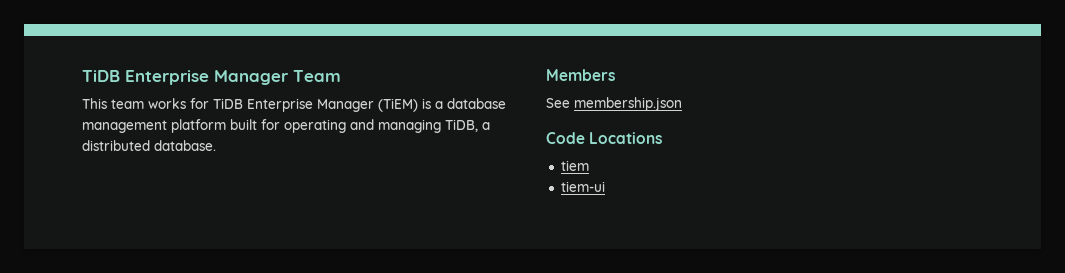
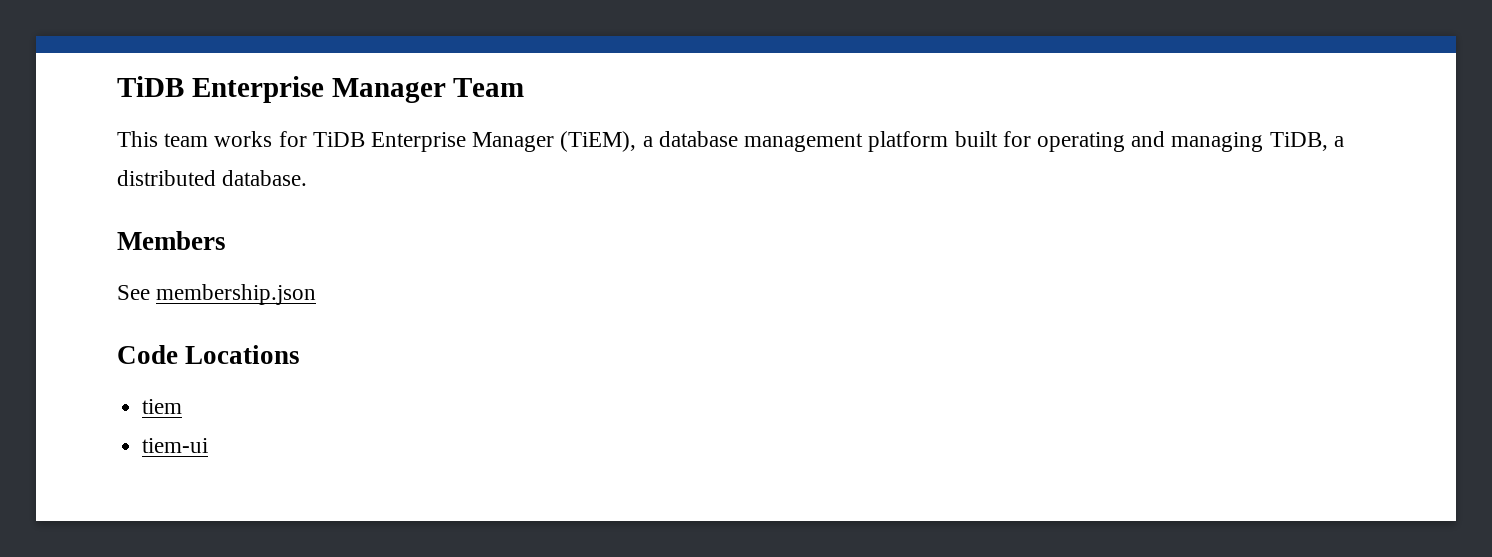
- This team works for TiDB Enterprise Manager (TiEM) is a database management platform built for operating and managing TiDB, a distributed database.
+ This team works for TiDB Enterprise Manager (TiEM), a database management platform built for operating and managing TiDB, a distributed database.

